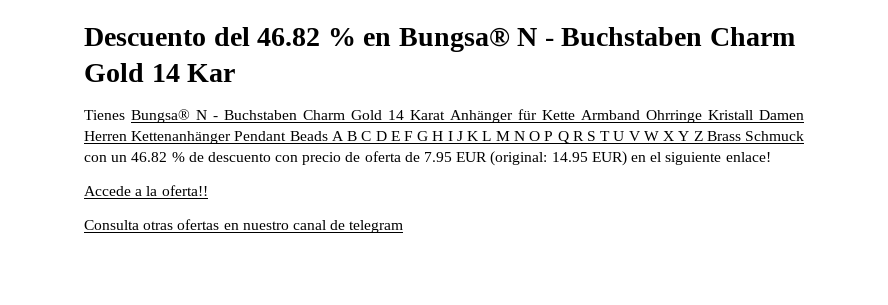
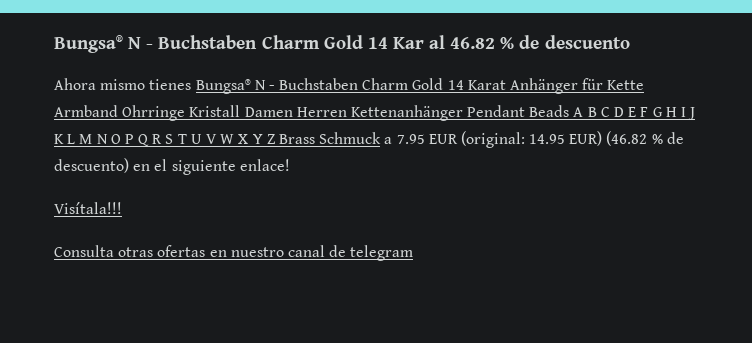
- Descuento del 46.82 % en Bungsa® N - Buchstaben Charm Gold 14 Kar
- Tienes Bungsa® N - Buchstaben Charm Gold 14 Karat Anhänger für Kette Armband Ohrringe Kristall Damen Herren Kettenanhänger Pendant Beads A B C D E F G H I J K L M N O P Q R S T U V W X Y Z Brass Schmuck con un 46.82 % de descuento con precio de oferta de 7.95 EUR (original:
+ Bungsa® N - Buchstaben Charm Gold 14 Kar al 46.82 % de descuento
+ Ahora mismo tienes Bungsa® N - Buchstaben Charm Gold 14 Karat Anhänger für Kette Armband Ohrringe Kristall Damen Herren Kettenanhänger Pendant Beads A B C D E F G H I J K L M N O P Q R S T U V W X Y Z Brass Schmuck a 7.95 EUR (original:
- 14.95 EUR) en el siguiente enlace!
+ 14.95 EUR) (46.82 % de descuento) en el siguiente enlace!
- Accede a la oferta!!
+ Visítala!!!

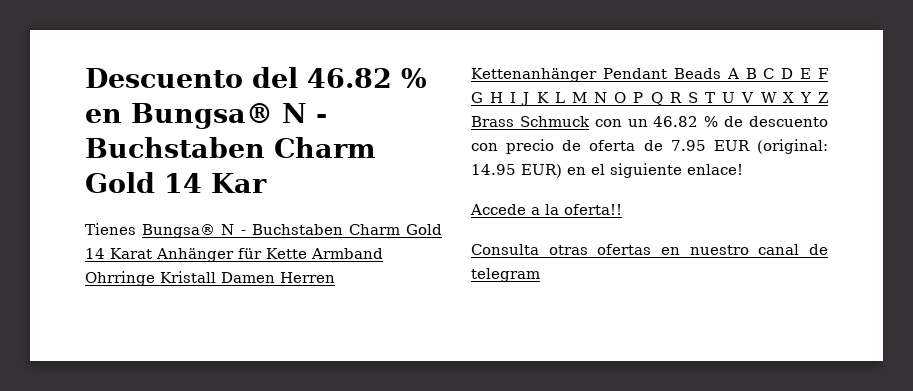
- Bungsa® N - Buchstaben Charm Gold 14 Kar al 46.82 % de descuento
- Ahora mismo tienes Bungsa® N - Buchstaben Charm Gold 14 Karat Anhänger für Kette Armband Ohrringe Kristall Damen Herren Kettenanhänger Pendant Beads A B C D E F G H I J K L M N O P Q R S T U V W X Y Z Brass Schmuck a 7.95 EUR (original:
+ Descuento del 46.82 % en Bungsa® N - Buchstaben Charm Gold 14 Kar
+ Tienes Bungsa® N - Buchstaben Charm Gold 14 Karat Anhänger für Kette Armband Ohrringe Kristall Damen Herren Kettenanhänger Pendant Beads A B C D E F G H I J K L M N O P Q R S T U V W X Y Z Brass Schmuck con un 46.82 % de descuento con precio de oferta de 7.95 EUR (original:
- 14.95 EUR) (46.82 % de descuento) en el siguiente enlace!
+ 14.95 EUR) en el siguiente enlace!
- Visítala!!!
+ Accede a la oferta!!

